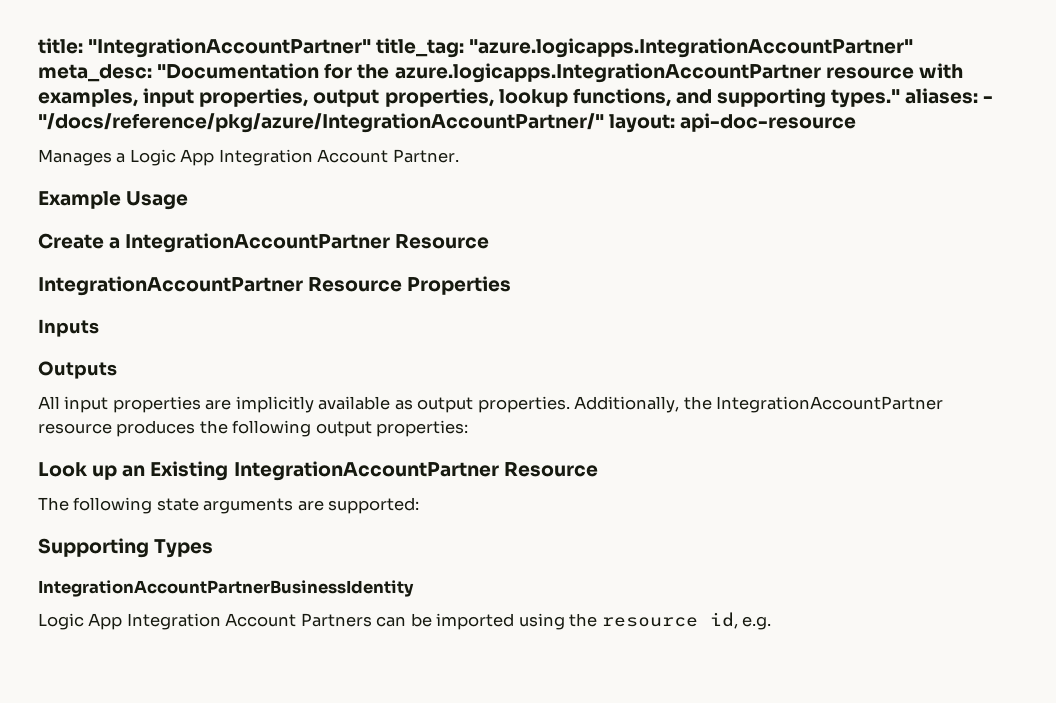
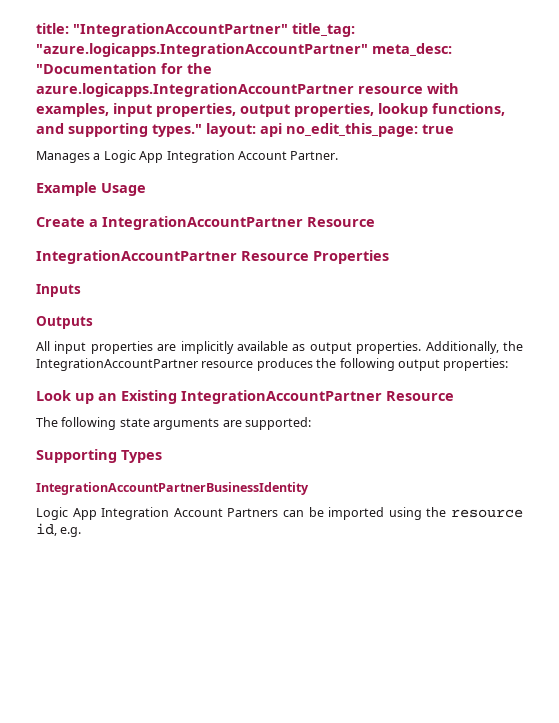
- title: "IntegrationAccountPartner" title_tag: "azure.logicapps.IntegrationAccountPartner" meta_desc: "Documentation for the azure.logicapps.IntegrationAccountPartner resource with examples, input properties, output properties, lookup functions, and supporting types." aliases: - "/docs/reference/pkg/azure/IntegrationAccountPartner/" layout: api-doc-resource
+ title: "IntegrationAccountPartner" title_tag: "azure.logicapps.IntegrationAccountPartner" meta_desc: "Documentation for the azure.logicapps.IntegrationAccountPartner resource with examples, input properties, output properties, lookup functions, and supporting types." layout: api no_edit_this_page: true

